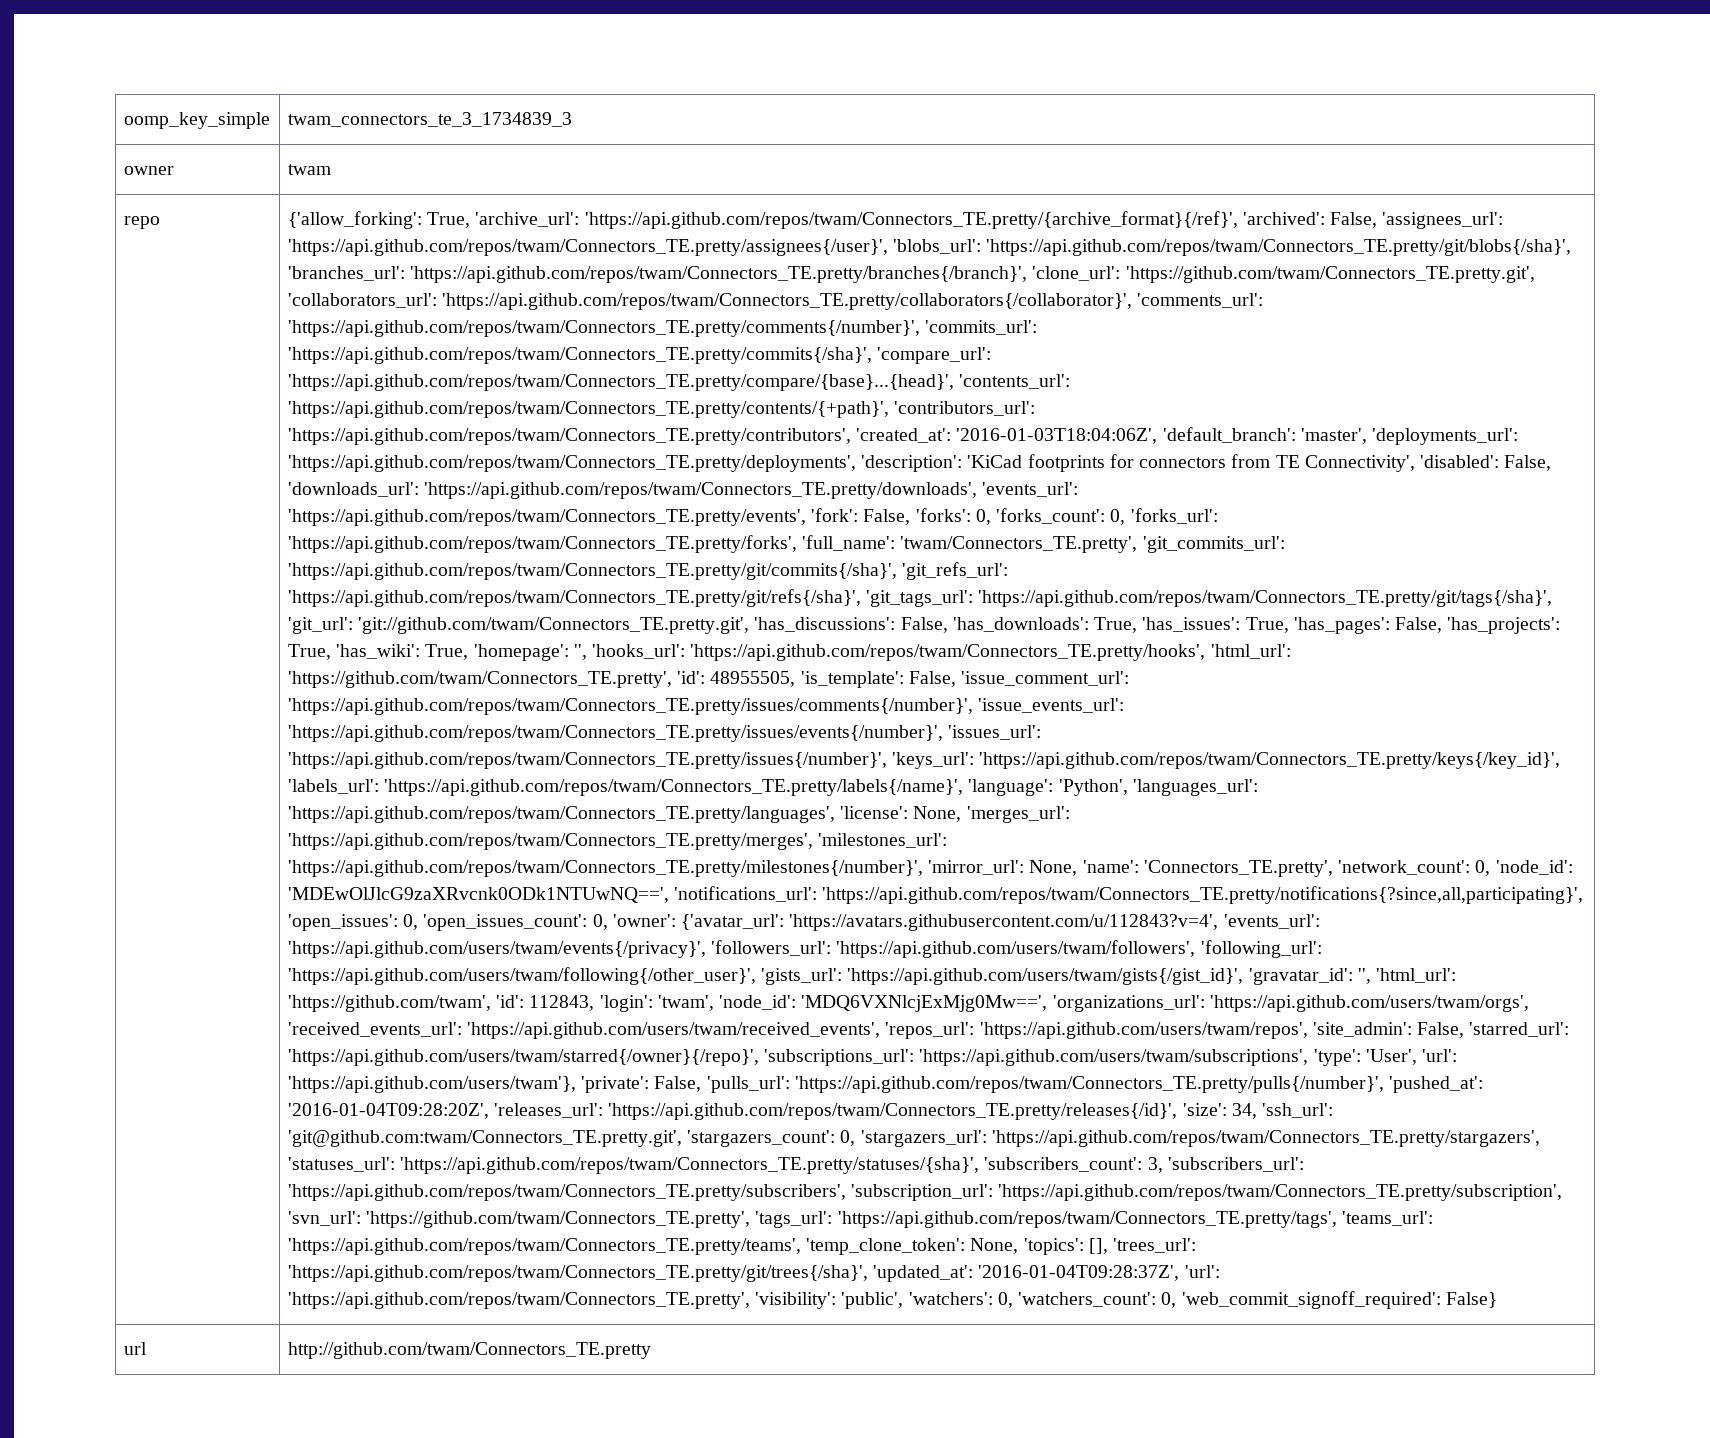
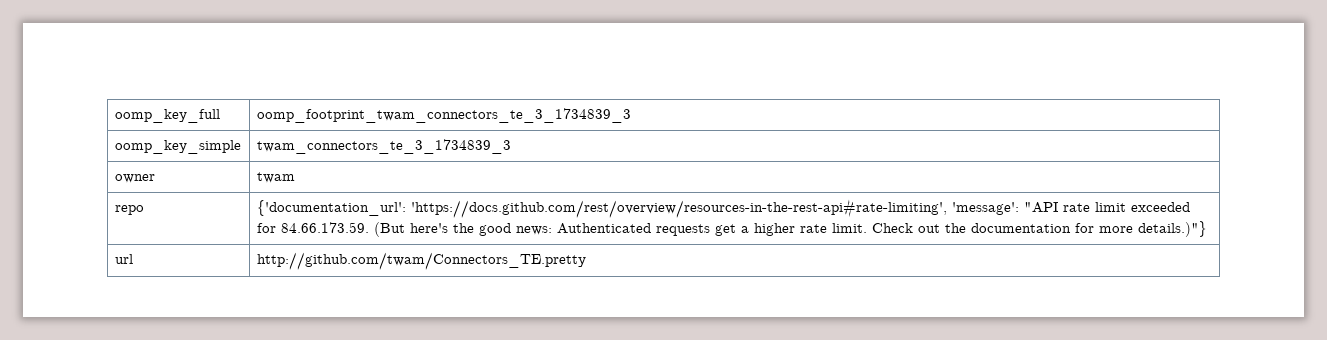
+ oomp_key_full | oomp_footprint_twam_connectors_te_3_1734839_3
- {'allow_forking': True, 'archive_url': 'https://api.github.com/repos/twam/Connectors_TE.pretty/{archive_format}{/ref}', 'archived': False, 'assignees_url': 'https://api.github.com/repos/twam/Connectors_TE.pretty/assignees{/user}', 'blobs_url': 'https://api.github.com/repos/twam/Connectors_TE.pretty/git/blobs{/sha}', 'branches_url': 'https://api.github.com/repos/twam/Connectors_TE.pretty/branches{/branch}', 'clone_url': 'https://github.com/twam/Connectors_TE.pretty.git', 'collaborators_url': 'https://api.github.com/repos/twam/Connectors_TE.pretty/collaborators{/collaborator}', 'comments_url': 'https://api.github.com/repos/twam/Connectors_TE.pretty/comments{/number}', 'commits_url': 'https://api.github.com/repos/twam/Connectors_TE.pretty/commits{/sha}', 'compare_url': 'https://api.github.com/repos/twam/Connectors_TE.pretty/compare/{base}...{head}', 'contents_url': 'https://api.github.com/repos/twam/Connectors_TE.pretty/contents/{+path}', 'contributors_url': 'https://api.github.com/repos/twam/Connectors_TE.pretty/contributors', 'created_at': '2016-01-03T18:04:06Z', 'default_branch': 'master', 'deployments_url': 'https://api.github.com/repos/twam/Connectors_TE.pretty/deployments', 'description': 'KiCad footprints for connectors from TE Connectivity', 'disabled': False, 'downloads_url': 'https://api.github.com/repos/twam/Connectors_TE.pretty/downloads', 'events_url': 'https://api.github.com/repos/twam/Connectors_TE.pretty/events', 'fork': False, 'forks': 0, 'forks_count': 0, 'forks_url': 'https://api.github.com/repos/twam/Connectors_TE.pretty/forks', 'full_name': 'twam/Connectors_TE.pretty', 'git_commits_url': 'https://api.github.com/repos/twam/Connectors_TE.pretty/git/commits{/sha}', 'git_refs_url': 'https://api.github.com/repos/twam/Connectors_TE.pretty/git/refs{/sha}', 'git_tags_url': 'https://api.github.com/repos/twam/Connectors_TE.pretty/git/tags{/sha}', 'git_url': 'git://github.com/twam/Connectors_TE.pretty.git', 'has_discussions': False, 'has_downloads': True, 'has_issues': True, 'has_pages': False, 'has_projects': True, 'has_wiki': True, 'homepage': '', 'hooks_url': 'https://api.github.com/repos/twam/Connectors_TE.pretty/hooks', 'html_url': 'https://github.com/twam/Connectors_TE.pretty', 'id': 48955505, 'is_template': False, 'issue_comment_url': 'https://api.github.com/repos/twam/Connectors_TE.pretty/issues/comments{/number}', 'issue_events_url': 'https://api.github.com/repos/twam/Connectors_TE.pretty/issues/events{/number}', 'issues_url': 'https://api.github.com/repos/twam/Connectors_TE.pretty/issues{/number}', 'keys_url': 'https://api.github.com/repos/twam/Connectors_TE.pretty/keys{/key_id}', 'labels_url': 'https://api.github.com/repos/twam/Connectors_TE.pretty/labels{/name}', 'language': 'Python', 'languages_url': 'https://api.github.com/repos/twam/Connectors_TE.pretty/languages', 'license': None, 'merges_url': 'https://api.github.com/repos/twam/Connectors_TE.pretty/merges', 'milestones_url': 'https://api.github.com/repos/twam/Connectors_TE.pretty/milestones{/number}', 'mirror_url': None, 'name': 'Connectors_TE.pretty', 'network_count': 0, 'node_id': 'MDEwOlJlcG9zaXRvcnk0ODk1NTUwNQ==', 'notifications_url': 'https://api.github.com/repos/twam/Connectors_TE.pretty/notifications{?since,all,participating}', 'open_issues': 0, 'open_issues_count': 0, 'owner': {'avatar_url': 'https://avatars.githubusercontent.com/u/112843?v=4', 'events_url': 'https://api.github.com/users/twam/events{/privacy}', 'followers_url': 'https://api.github.com/users/twam/followers', 'following_url': 'https://api.github.com/users/twam/following{/other_user}', 'gists_url': 'https://api.github.com/users/twam/gists{/gist_id}', 'gravatar_id': '', 'html_url': 'https://github.com/twam', 'id': 112843, 'login': 'twam', 'node_id': 'MDQ6VXNlcjExMjg0Mw==', 'organizations_url': 'https://api.github.com/users/twam/orgs', 'received_events_url': 'https://api.github.com/users/twam/received_events', 'repos_url': 'https://api.github.com/users/twam/repos', 'site_admin': False, 'starred_url': 'https://api.github.com/users/twam/starred{/owner}{/repo}', 'subscriptions_url': 'https://api.github.com/users/twam/subscriptions', 'type': 'User', 'url': 'https://api.github.com/users/twam'}, 'private': False, 'pulls_url': 'https://api.github.com/repos/twam/Connectors_TE.pretty/pulls{/number}', 'pushed_at': '2016-01-04T09:28:20Z', 'releases_url': 'https://api.github.com/repos/twam/Connectors_TE.pretty/releases{/id}', 'size': 34, 'ssh_url': 'git@github.com:twam/Connectors_TE.pretty.git', 'stargazers_count': 0, 'stargazers_url': 'https://api.github.com/repos/twam/Connectors_TE.pretty/stargazers', 'statuses_url': 'https://api.github.com/repos/twam/Connectors_TE.pretty/statuses/{sha}', 'subscribers_count': 3, 'subscribers_url': 'https://api.github.com/repos/twam/Connectors_TE.pretty/subscribers', 'subscription_url': 'https://api.github.com/repos/twam/Connectors_TE.pretty/subscription', 'svn_url': 'https://github.com/twam/Connectors_TE.pretty', 'tags_url': 'https://api.github.com/repos/twam/Connectors_TE.pretty/tags', 'teams_url': 'https://api.github.com/repos/twam/Connectors_TE.pretty/teams', 'temp_clone_token': None, 'topics': [], 'trees_url': 'https://api.github.com/repos/twam/Connectors_TE.pretty/git/trees{/sha}', 'updated_at': '2016-01-04T09:28:37Z', 'url': 'https://api.github.com/repos/twam/Connectors_TE.pretty', 'visibility': 'public', 'watchers': 0, 'watchers_count': 0, 'web_commit_signoff_required': False}
+ {'documentation_url': 'https://docs.github.com/rest/overview/resources-in-the-rest-api#rate-limiting', 'message': "API rate limit exceeded for 84.66.173.59. (But here's the good news: Authenticated requests get a higher rate limit. Check out the documentation for more details.)"}

